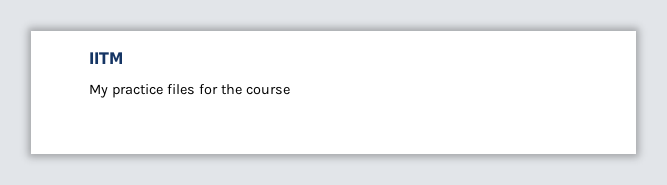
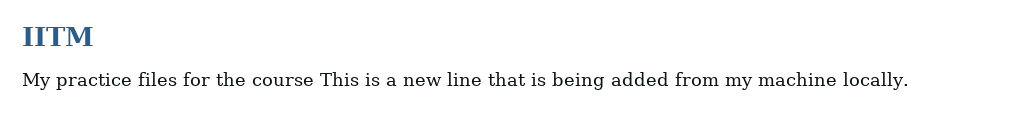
- My practice files for the course
+ My practice files for the course This is a new line that is being added from my machine locally.

